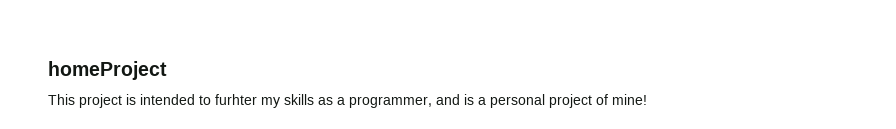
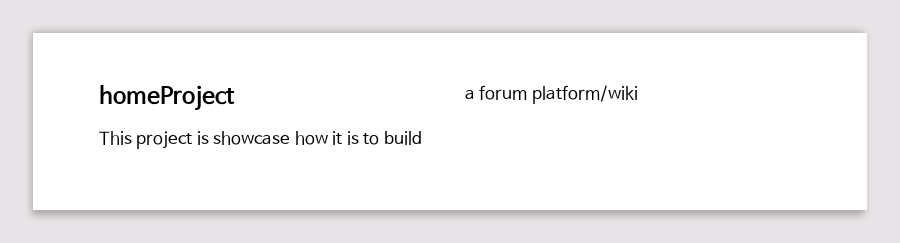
- This project is intended to furhter my skills as a programmer, and is a personal project of mine!
+ This project is showcase how it is to build a forum platform/wiki

